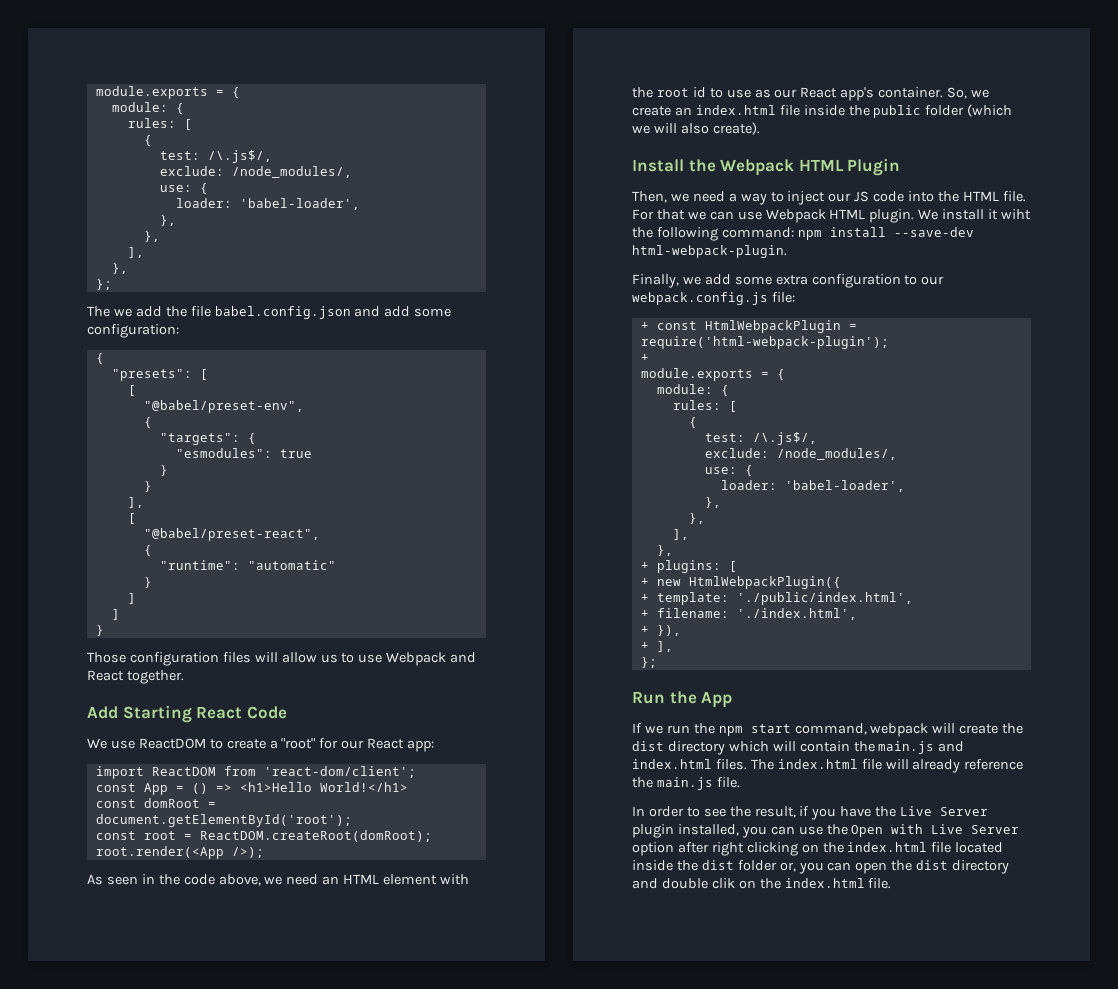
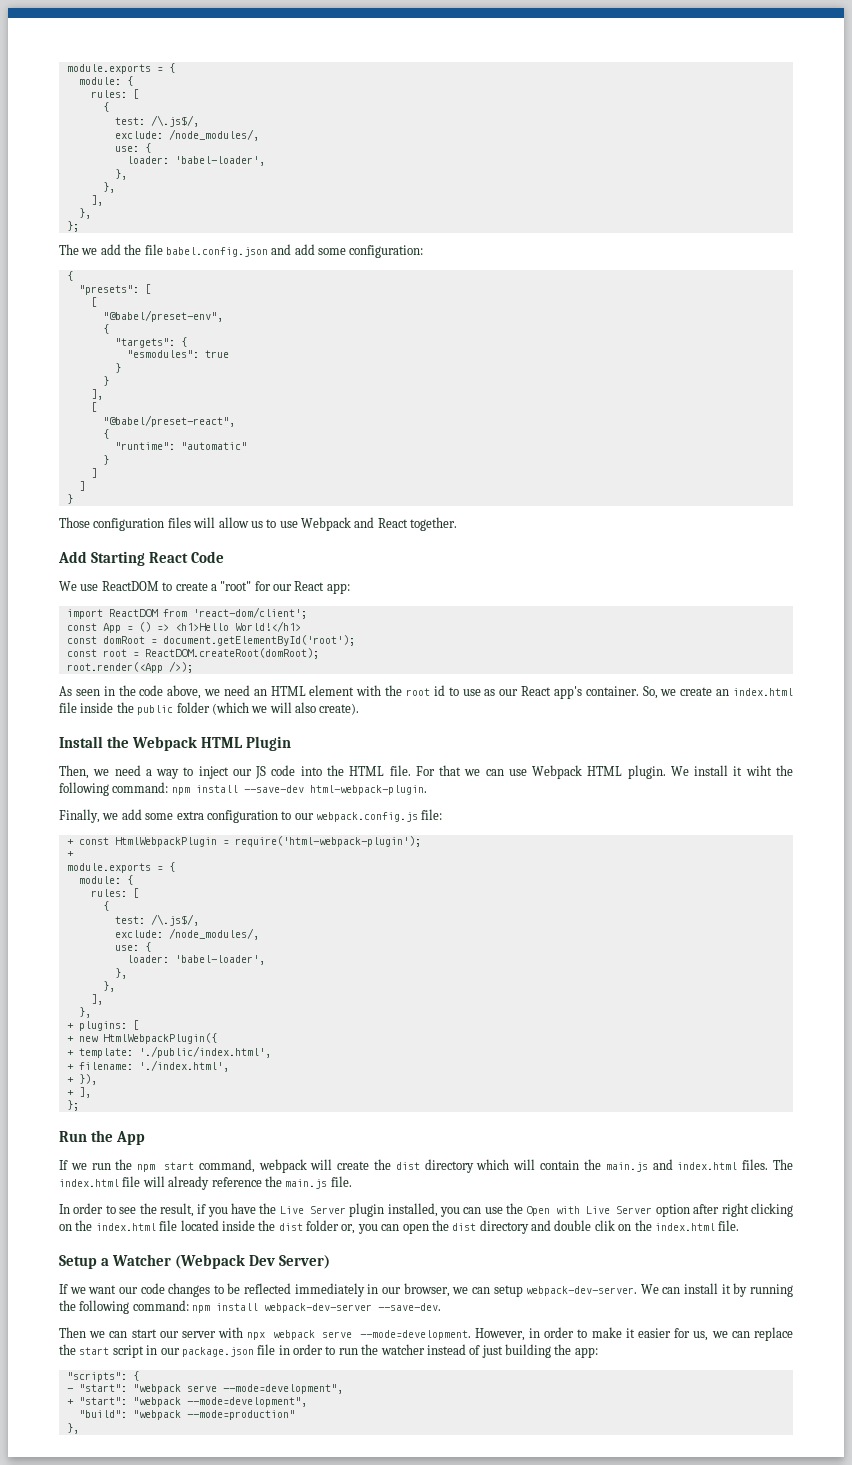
+ Setup a Watcher (Webpack Dev Server)
+ If we want our code changes to be reflected immediately in our browser, we can setup webpack-dev-server. We can install it by running the following command: npm install webpack-dev-server --save-dev.
+ Then we can start our server with npx webpack serve --mode=development. However, in order to make it easier for us, we can replace the start script in our package.json file in order to run the watcher instead of just building the app:
+ "scripts": {
+ - "start": "webpack serve --mode=development",
+ + "start": "webpack --mode=development",
+ "build": "webpack --mode=production"
+ },

